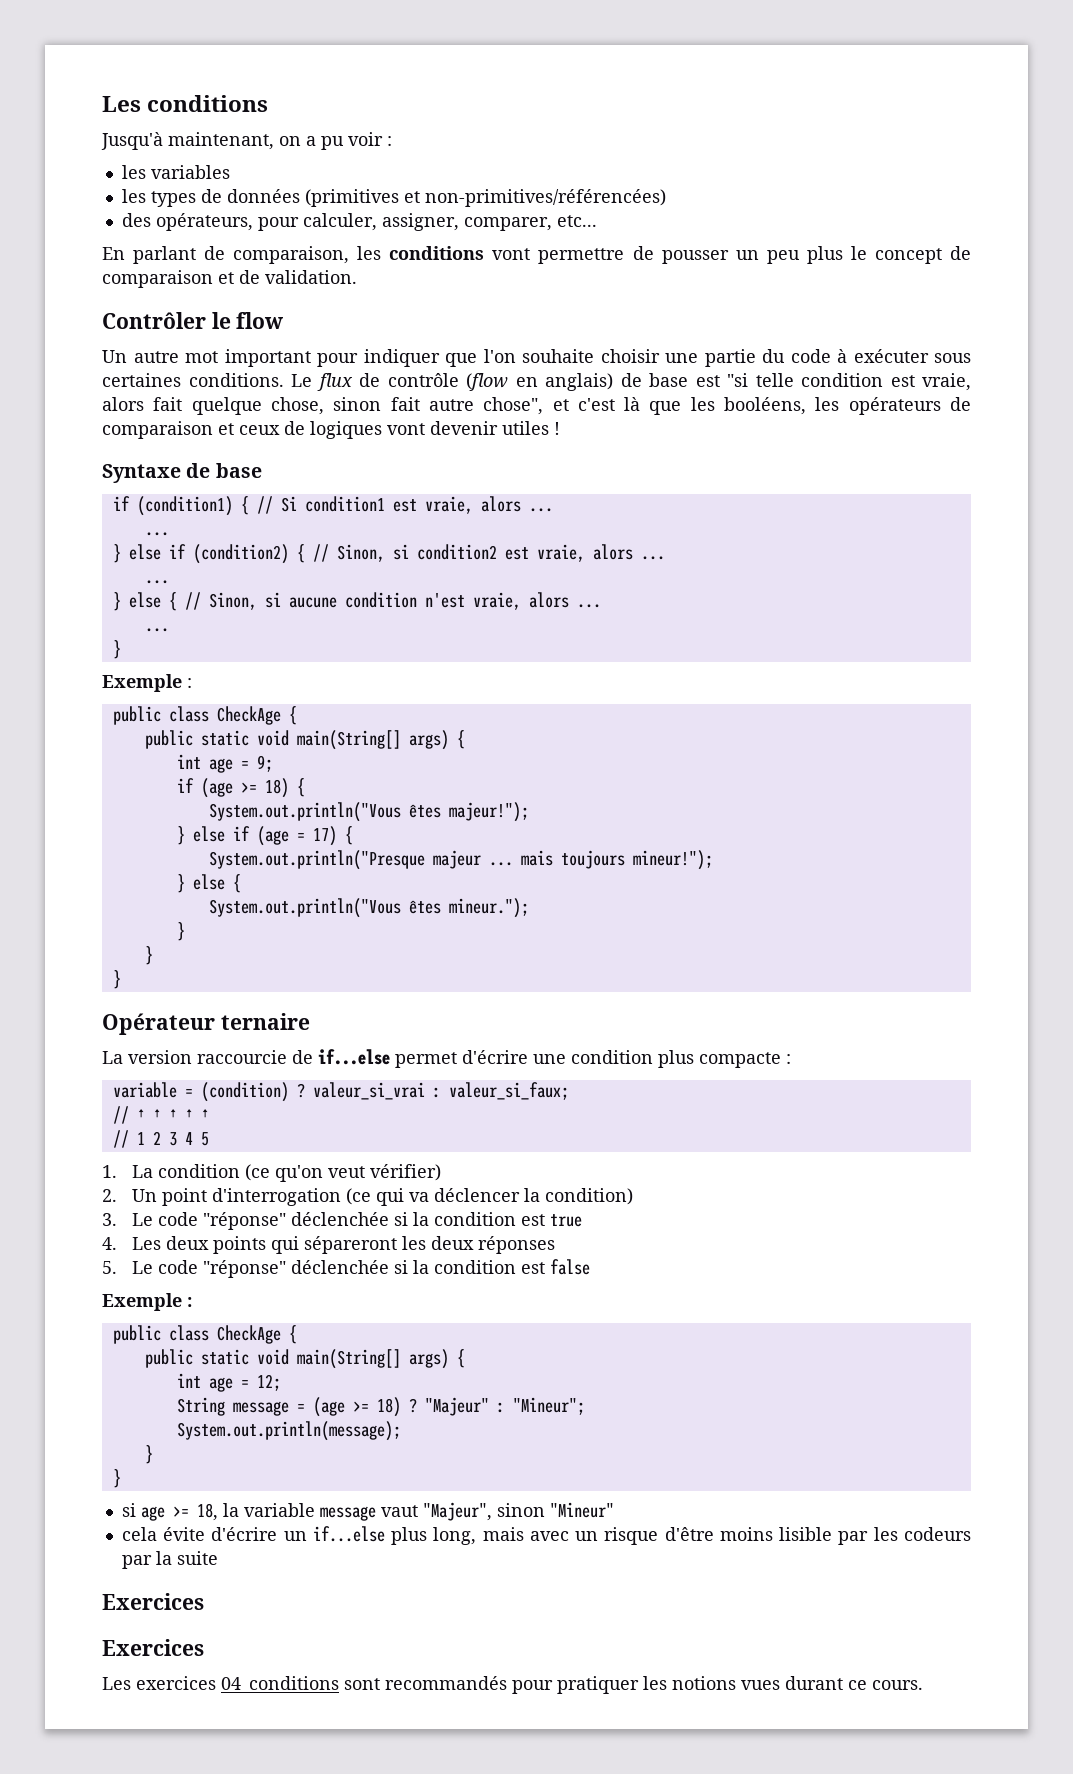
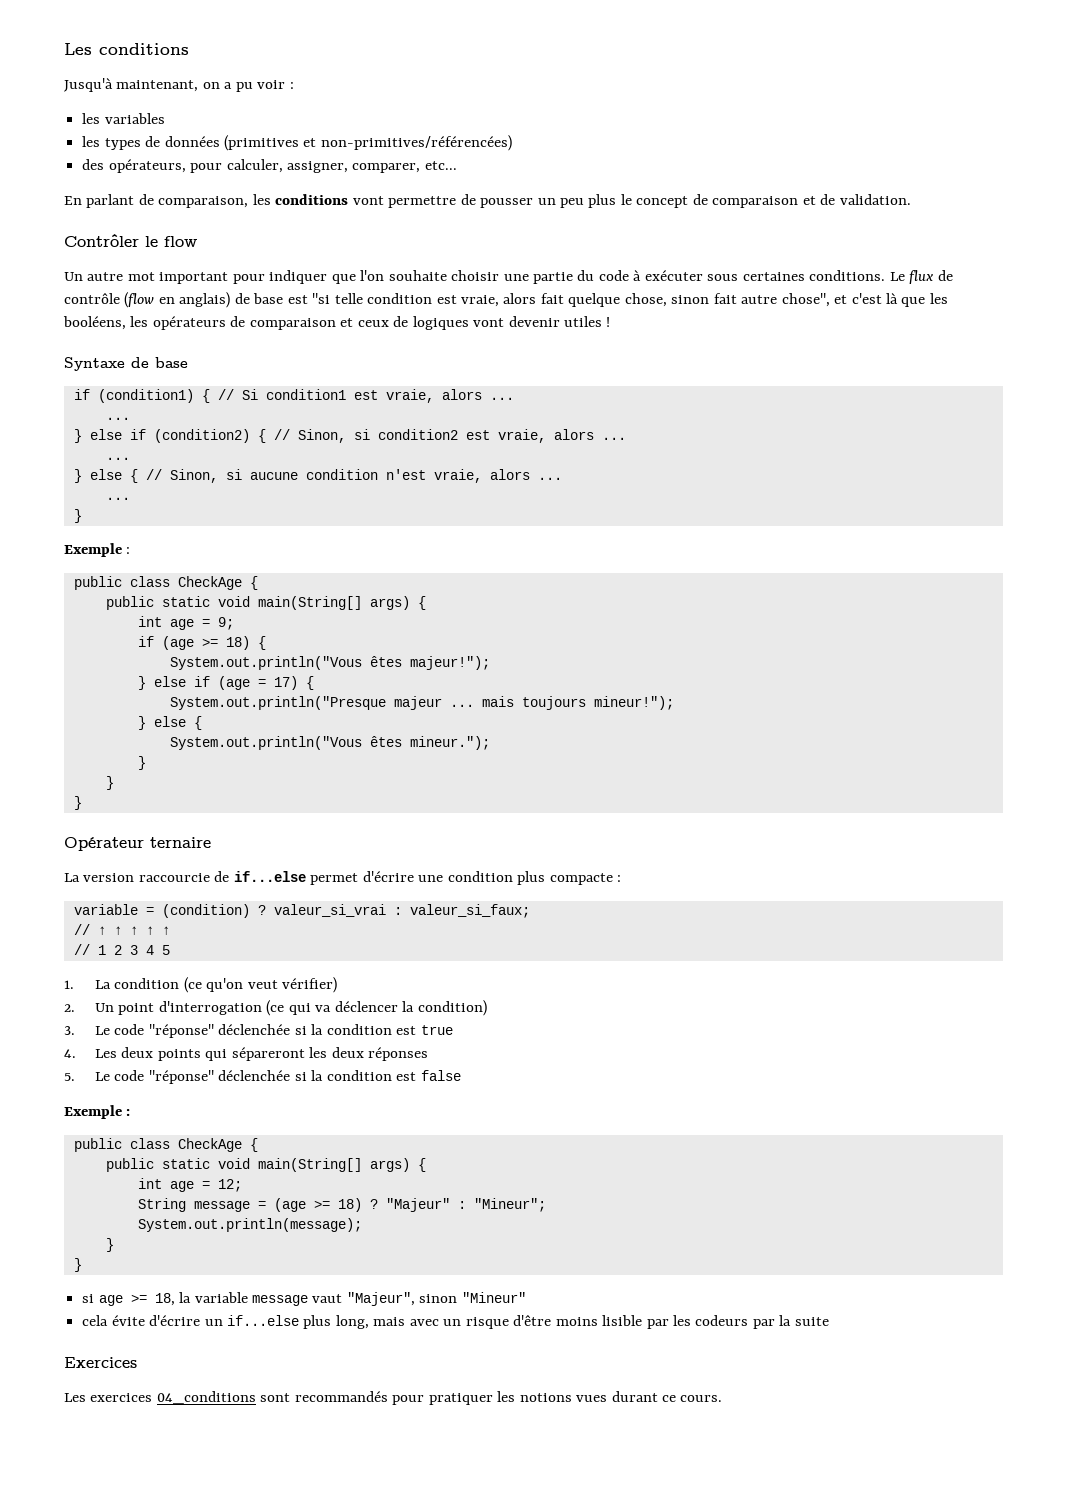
  cela évite d'écrire un if...else plus long, mais avec un risque d'être moins lisible par les codeurs par la suite
- Exercices

